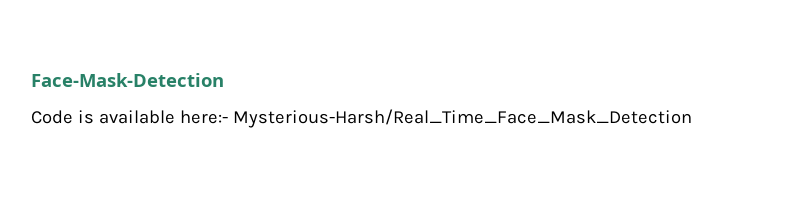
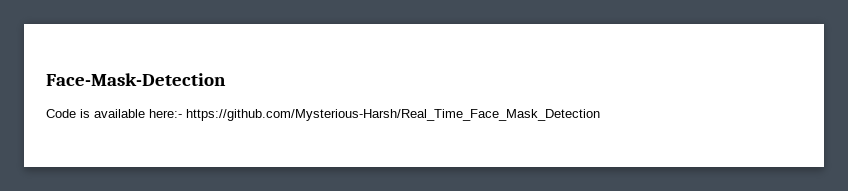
- Code is available here:- Mysterious-Harsh/Real_Time_Face_Mask_Detection
+ Code is available here:- https://github.com/Mysterious-Harsh/Real_Time_Face_Mask_Detection

